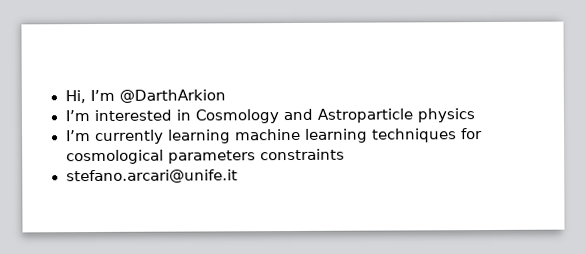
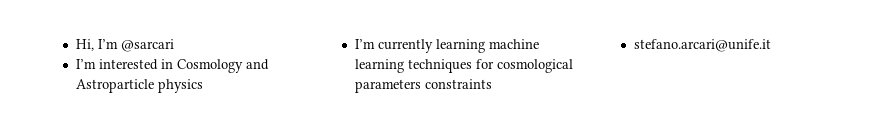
- Hi, I’m @DarthArkion
+ Hi, I’m @sarcari

